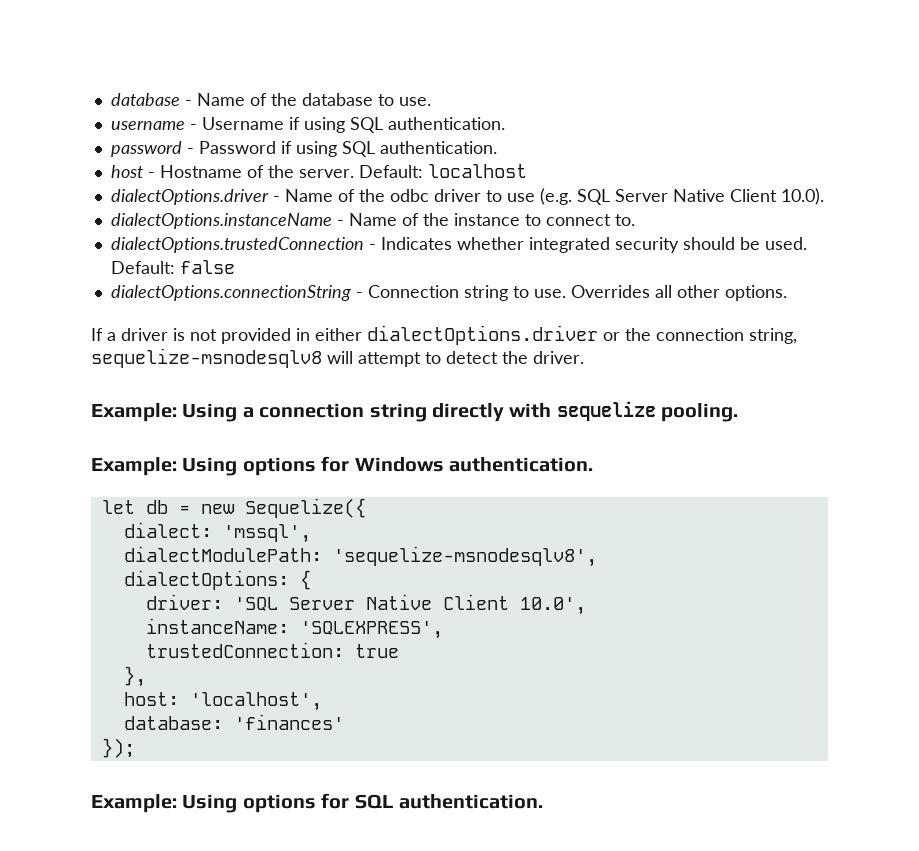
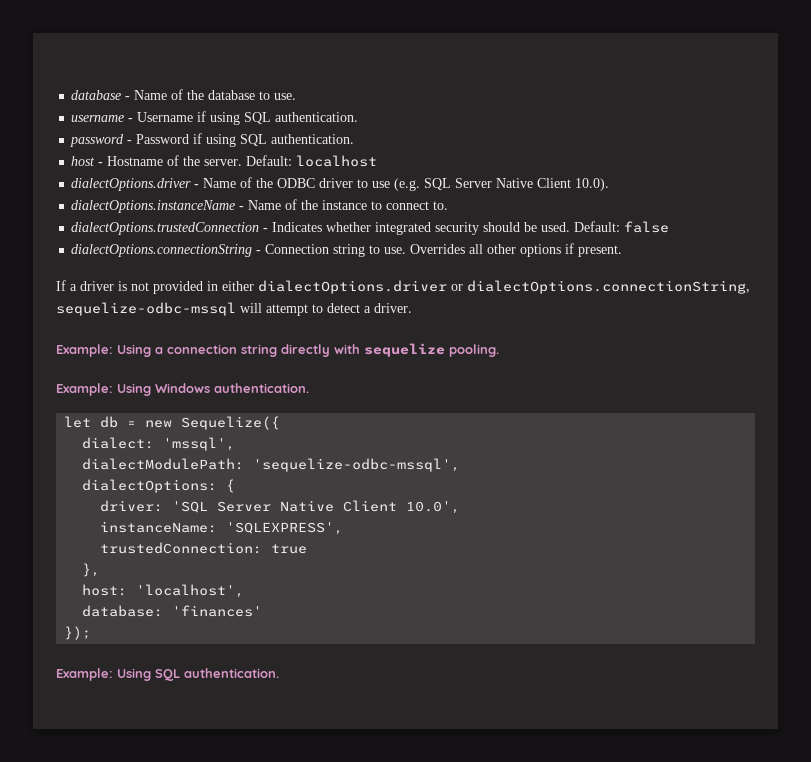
- dialectOptions.driver - Name of the odbc driver to use (e.g. SQL Server Native Client 10.0).
+ dialectOptions.driver - Name of the ODBC driver to use (e.g. SQL Server Native Client 10.0).
- Overrides all other options.
+ Overrides all other options if present.
- If a driver is not provided in either dialectOptions.driver or the connection string, sequelize-msnodesqlv8 will attempt to detect the driver.
+ If a driver is not provided in either dialectOptions.driver or dialectOptions.connectionString, sequelize-odbc-mssql will attempt to detect a driver.
- Example: Using options for Windows authentication.
+ Example: Using Windows authentication.
- dialectModulePath: 'sequelize-msnodesqlv8',
+ dialectModulePath: 'sequelize-odbc-mssql',
- Example: Using options for SQL authentication.
+ Example: Using SQL authentication.

